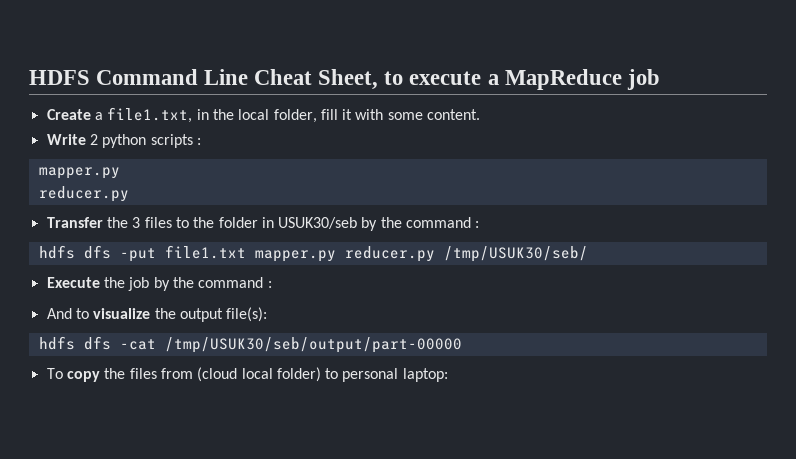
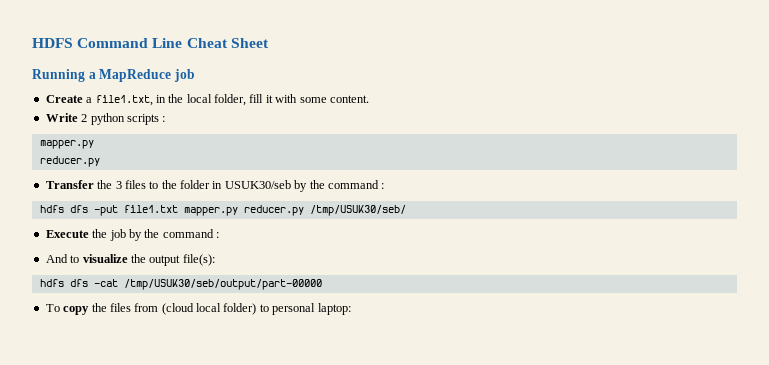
- HDFS Command Line Cheat Sheet, to execute a MapReduce job
+ HDFS Command Line Cheat Sheet
+ Running a MapReduce job

